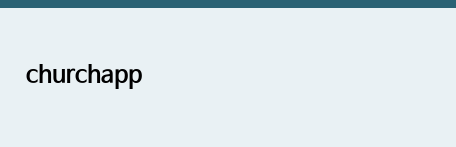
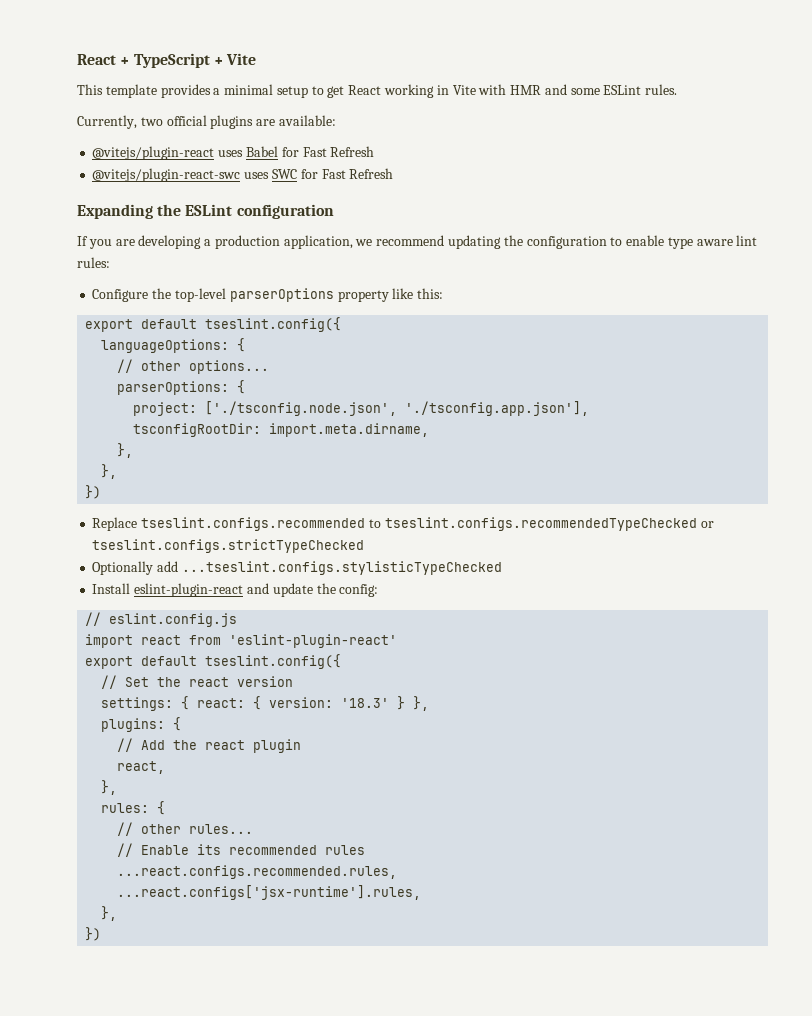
- churchapp
+ React + TypeScript + Vite
+ This template provides a minimal setup to get React working in Vite with HMR and some ESLint rules.
+ Currently, two official plugins are available:
+ @vitejs/plugin-react uses Babel for Fast Refresh
+ @vitejs/plugin-react-swc uses SWC for Fast Refresh
+ Expanding the ESLint configuration
+ If you are developing a production application, we recommend updating the configuration to enable type aware lint rules:
+ Configure the top-level parserOptions property like this:
+ export default tseslint.config({
+ languageOptions: {
+ // other options...
+ parserOptions: {
+ project: ['./tsconfig.node.json', './tsconfig.app.json'],
+ tsconfigRootDir: import.meta.dirname,
+ },
+ },
+ })
+ Replace tseslint.configs.recommended to tseslint.configs.recommendedTypeChecked or tseslint.configs.strictTypeChecked
+ Optionally add ...tseslint.configs.stylisticTypeChecked
+ Install eslint-plugin-react and update the config:
+ // eslint.config.js
+ import react from 'eslint-plugin-react'
+ export default tseslint.config({
+ // Set the react version
+ settings: { react: { version: '18.3' } },
+ plugins: {
+ // Add the react plugin
+ react,
+ },
+ rules: {
+ // other rules...
+ // Enable its recommended rules
+ ...react.configs.recommended.rules,
+ ...react.configs['jsx-runtime'].rules,
+ },
+ })

